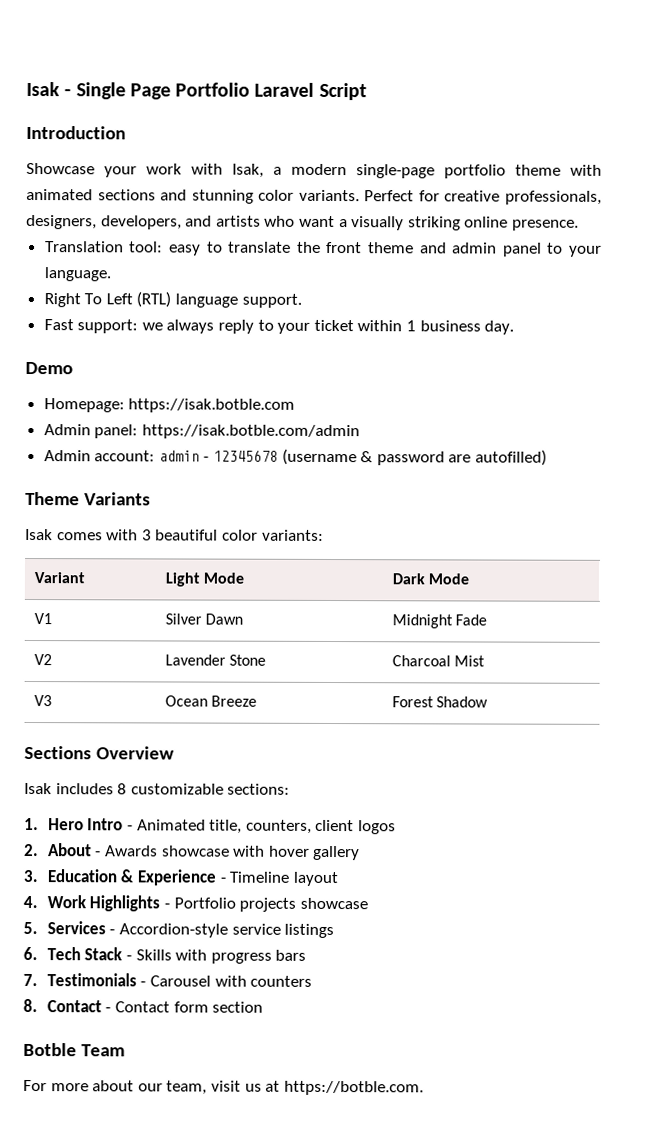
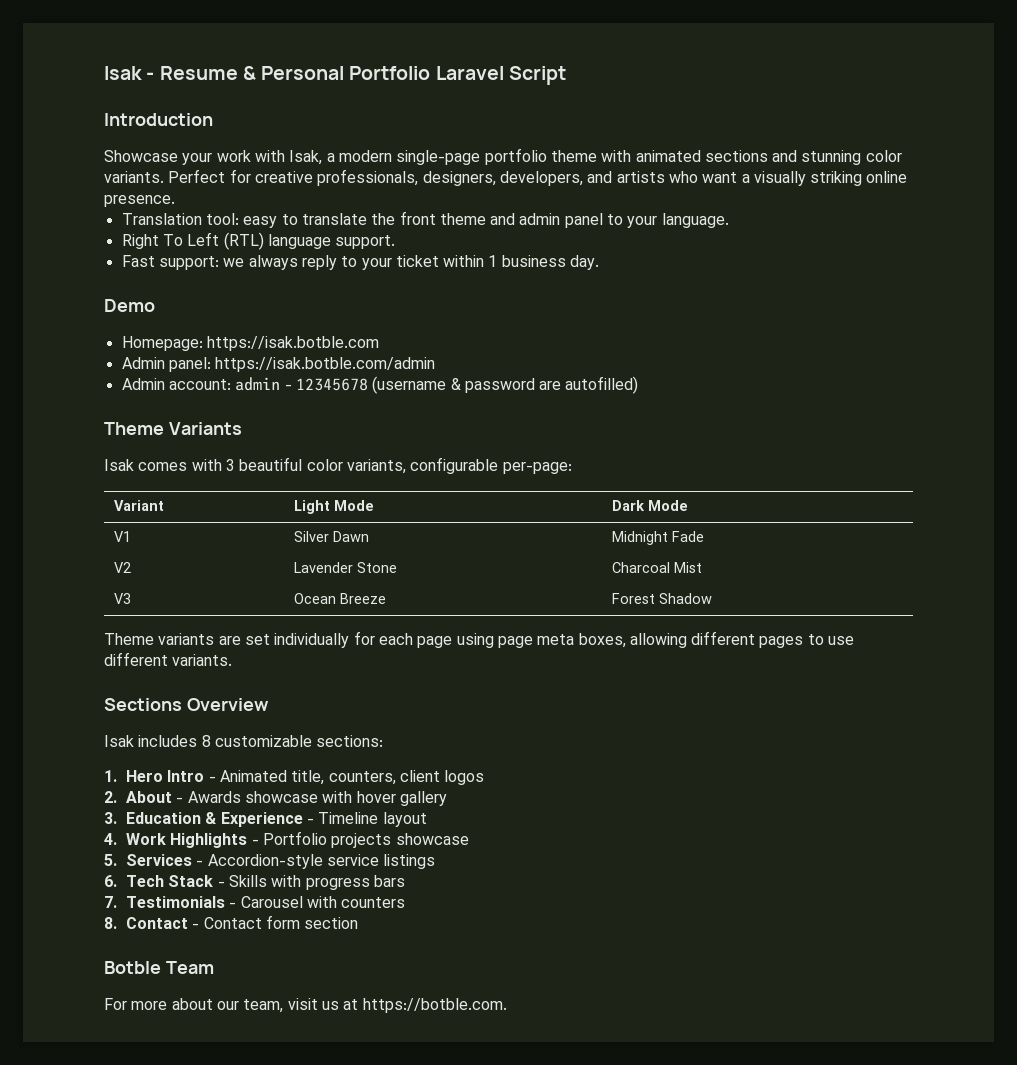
- Isak - Single Page Portfolio Laravel Script
+ Isak - Resume & Personal Portfolio Laravel Script
- Isak comes with 3 beautiful color variants:
+ Isak comes with 3 beautiful color variants, configurable per-page:
+ Theme variants are set individually for each page using page meta boxes, allowing different pages to use different variants.

